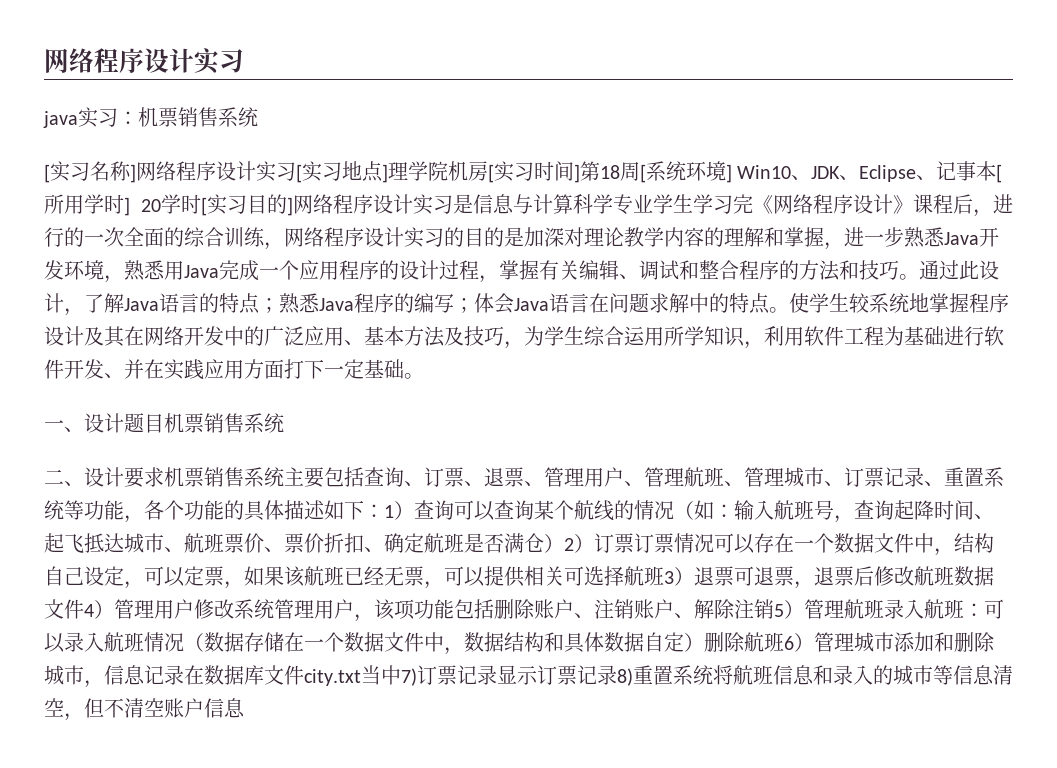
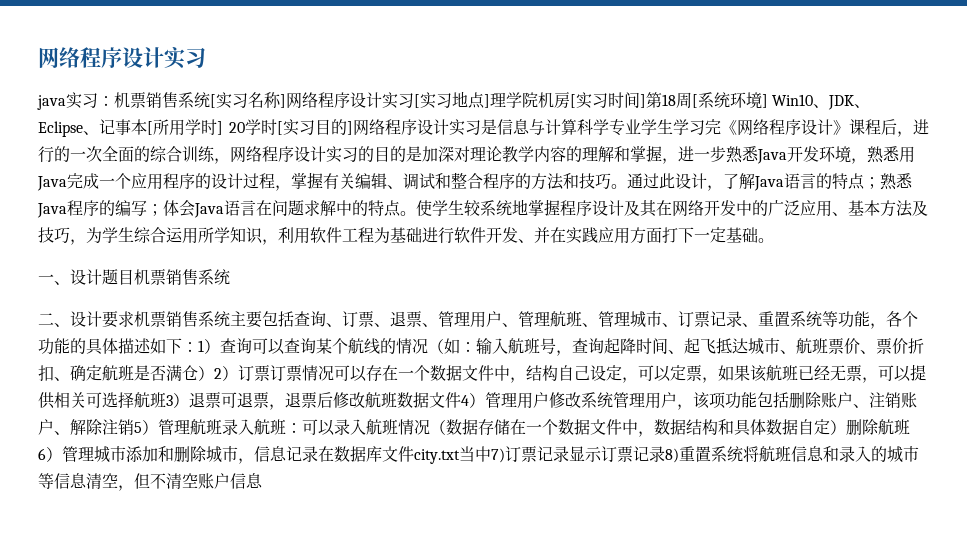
- java实习：机票销售系统
- [实习名称]网络程序设计实习[实习地点]理学院机房[实习时间]第18周[系统环境] Win10、JDK、Eclipse、记事本[所用学时] 20学时[实习目的]网络程序设计实习是信息与计算科学专业学生学习完《网络程序设计》课程后，进行的一次全面的综合训练，网络程序设计实习的目的是加深对理论教学内容的理解和掌握，进一步熟悉Java开发环境，熟悉用Java完成一个应用程序的设计过程，掌握有关编辑、调试和整合程序的方法和技巧。
+ java实习：机票销售系统[实习名称]网络程序设计实习[实习地点]理学院机房[实习时间]第18周[系统环境] Win10、JDK、Eclipse、记事本[所用学时] 20学时[实习目的]网络程序设计实习是信息与计算科学专业学生学习完《网络程序设计》课程后，进行的一次全面的综合训练，网络程序设计实习的目的是加深对理论教学内容的理解和掌握，进一步熟悉Java开发环境，熟悉用Java完成一个应用程序的设计过程，掌握有关编辑、调试和整合程序的方法和技巧。

